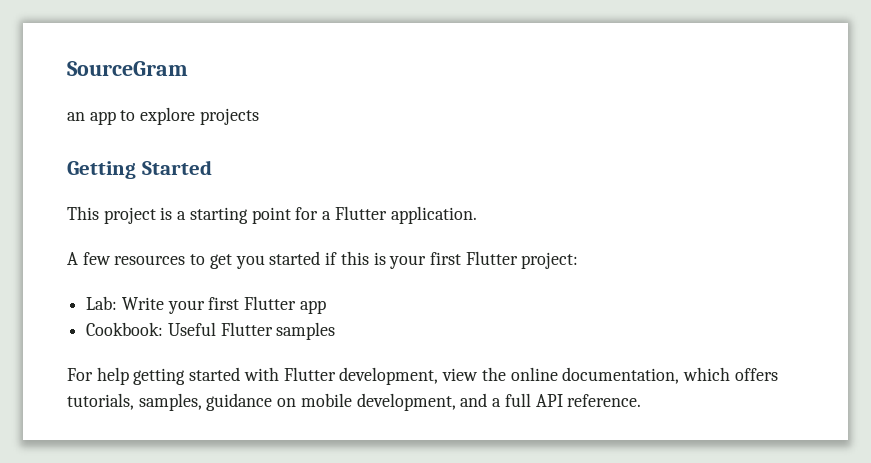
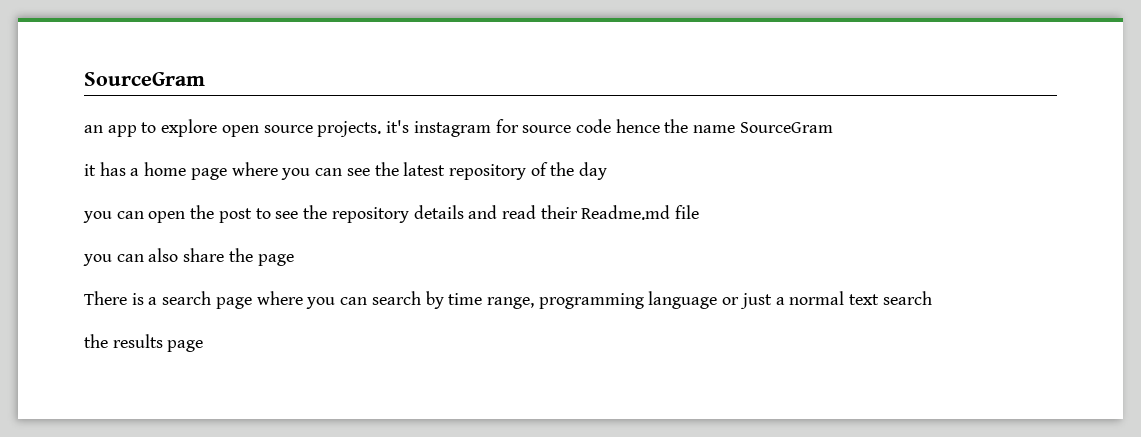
- an app to explore projects
- Getting Started
- This project is a starting point for a Flutter application.
- A few resources to get you started if this is your first Flutter project:
- Lab: Write your first Flutter app
- Cookbook: Useful Flutter samples
- For help getting started with Flutter development, view the online documentation, which offers tutorials, samples, guidance on mobile development, and a full API reference.
+ an app to explore open source projects. it's instagram for source code hence the name SourceGram
+ it has a home page where you can see the latest repository of the day
+ you can open the post to see the repository details and read their Readme.md file
+ you can also share the page
+ There is a search page where you can search by time range, programming language or just a normal text search
+ the results page

